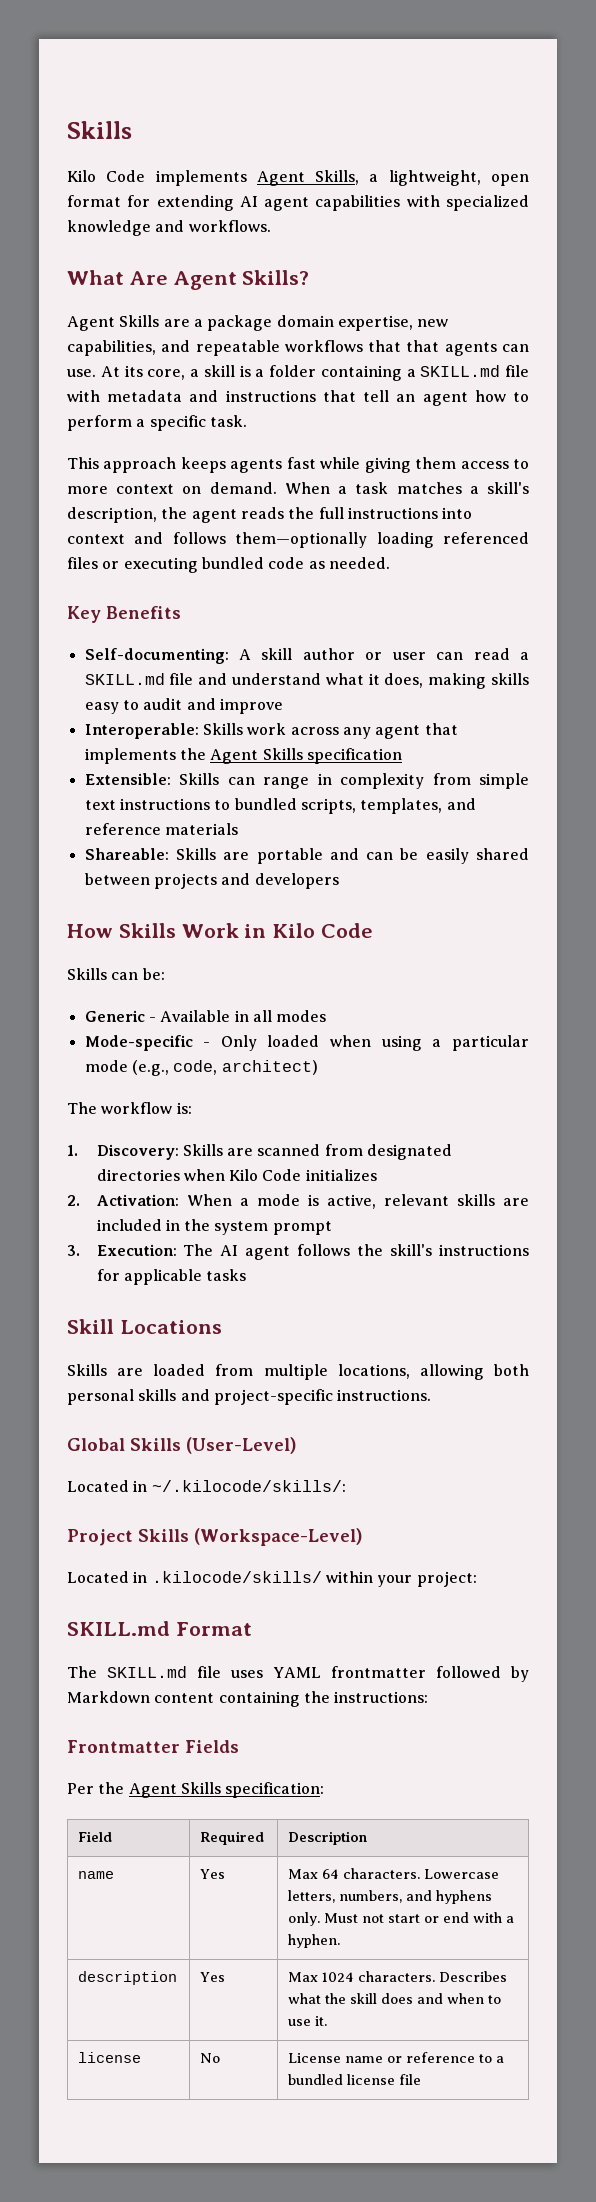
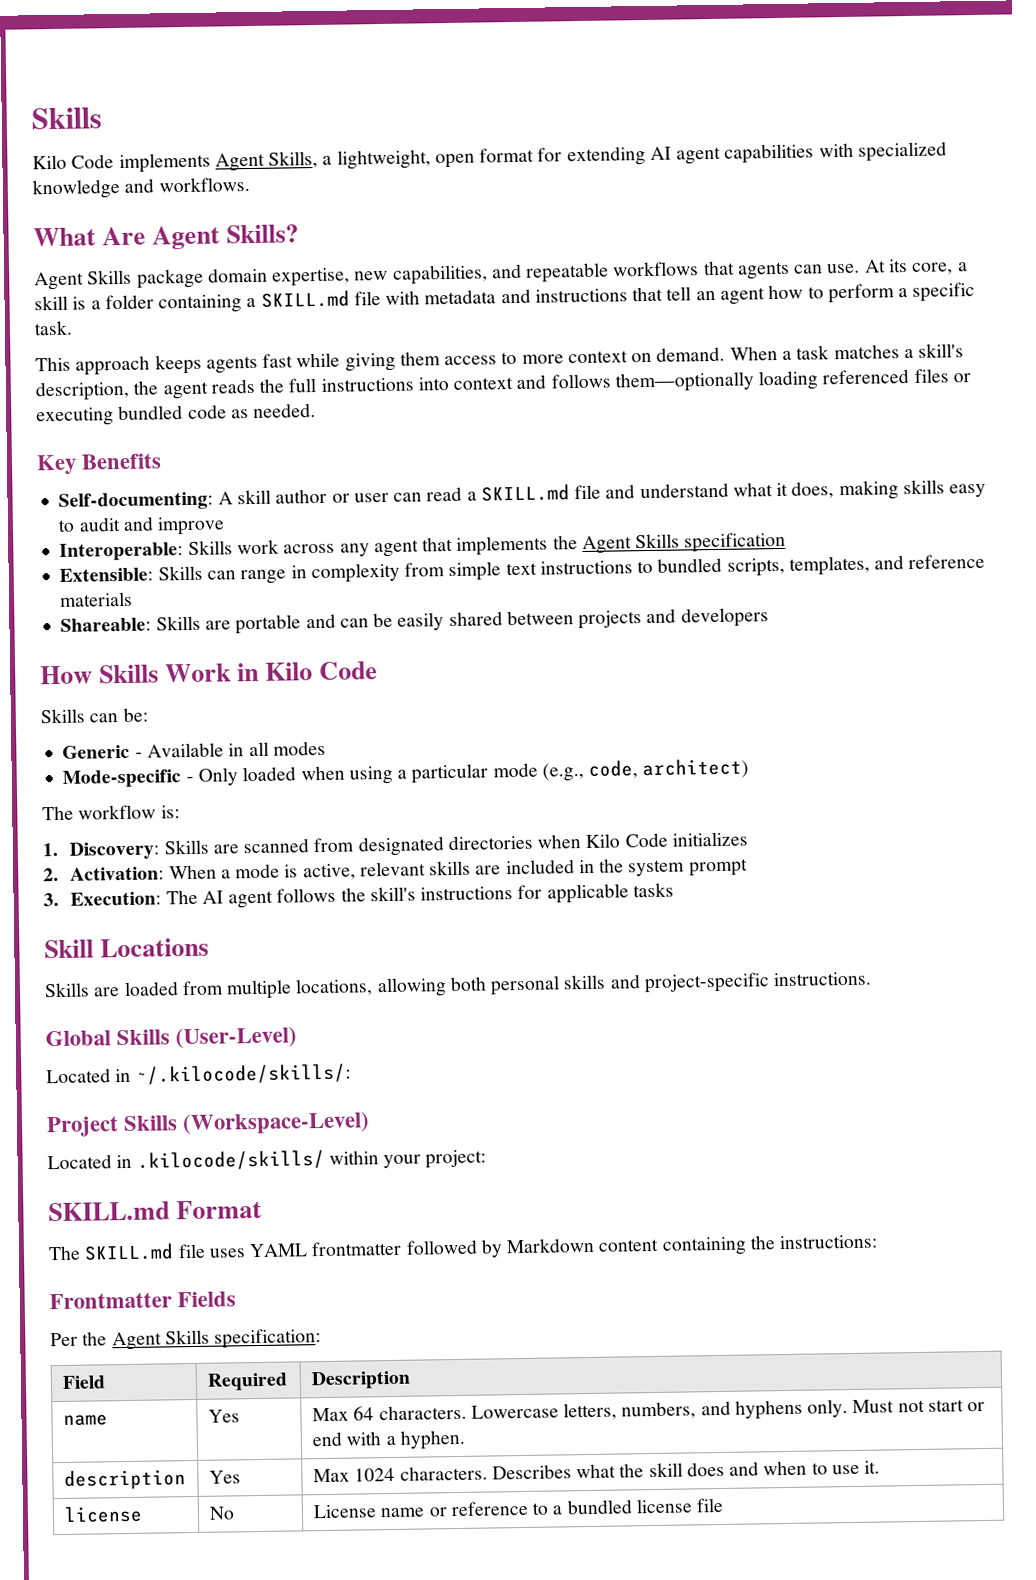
- Agent Skills are a package domain expertise, new capabilities, and repeatable workflows that that agents can use.
+ Agent Skills package domain expertise, new capabilities, and repeatable workflows that agents can use.

